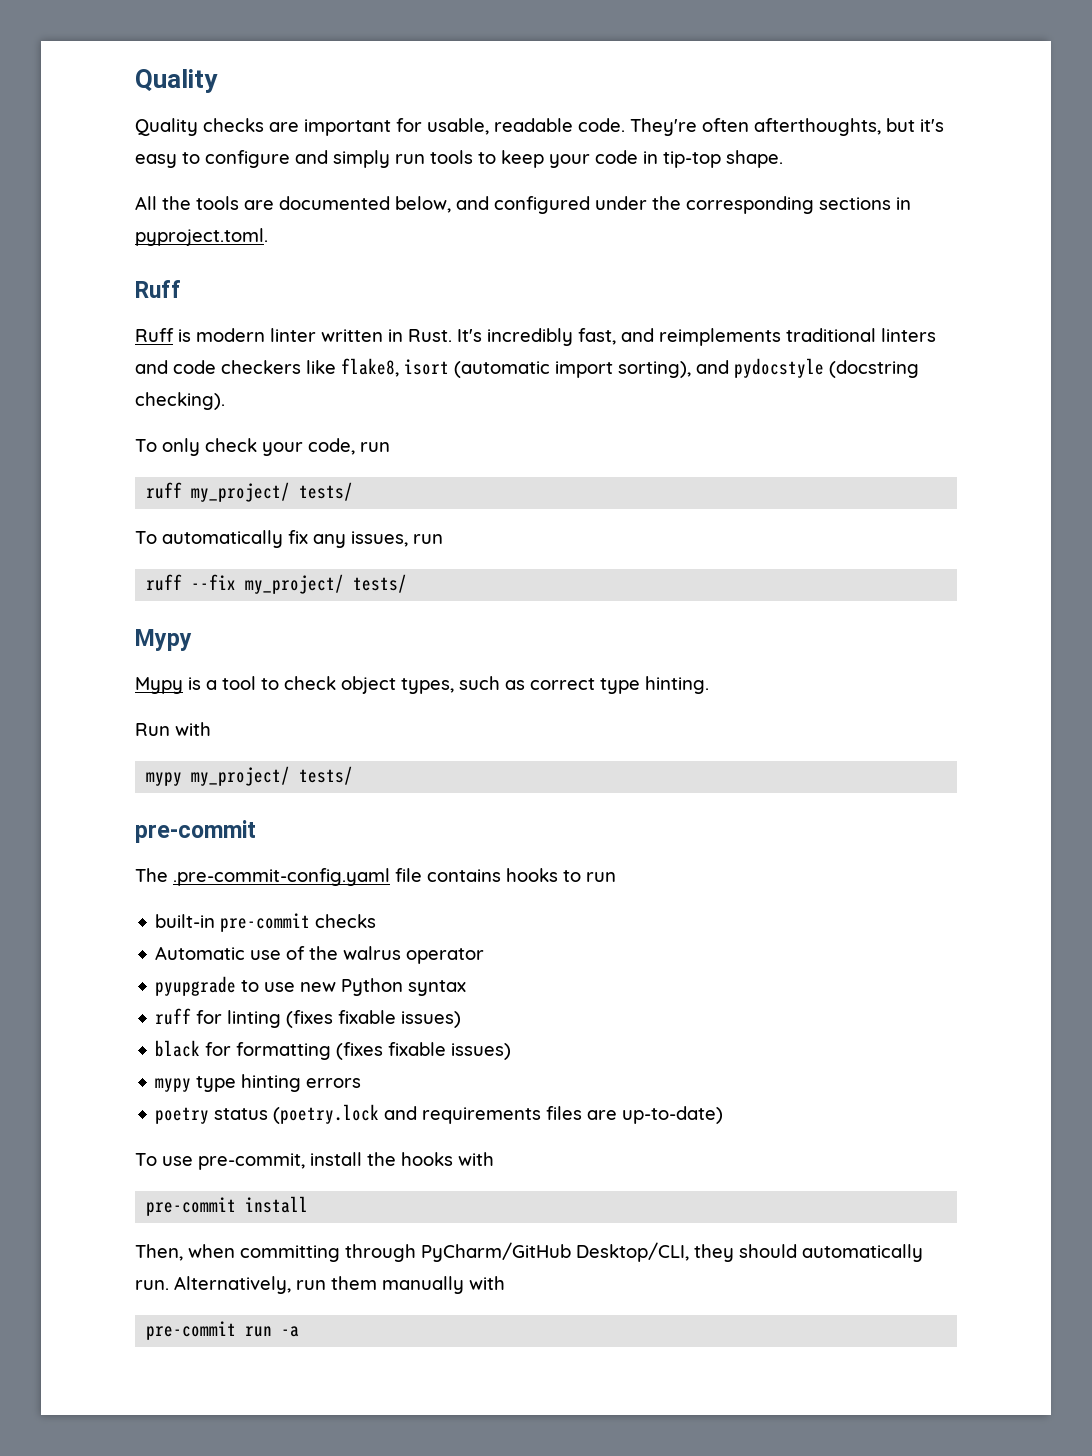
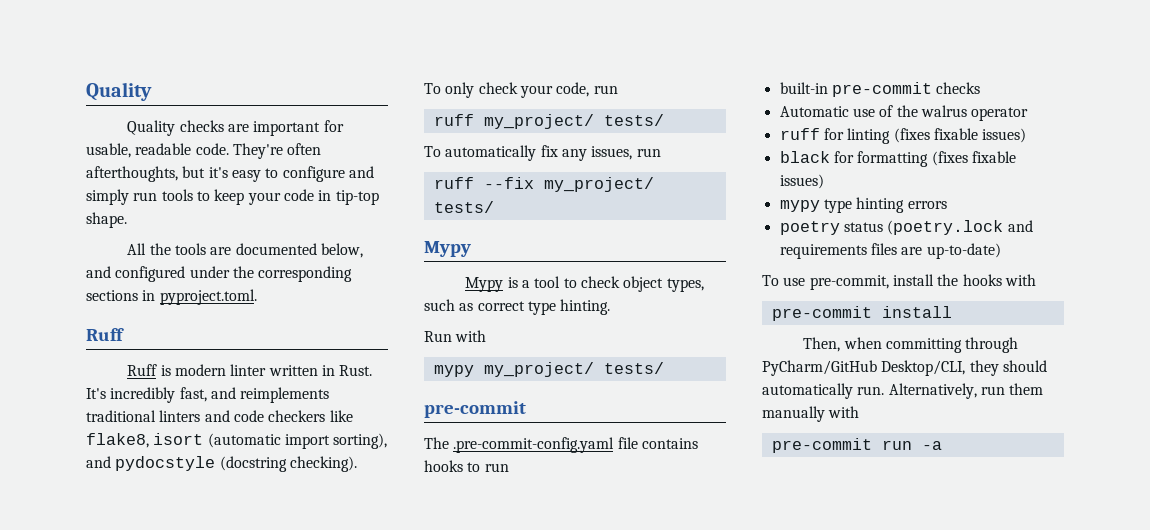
- pyupgrade to use new Python syntax

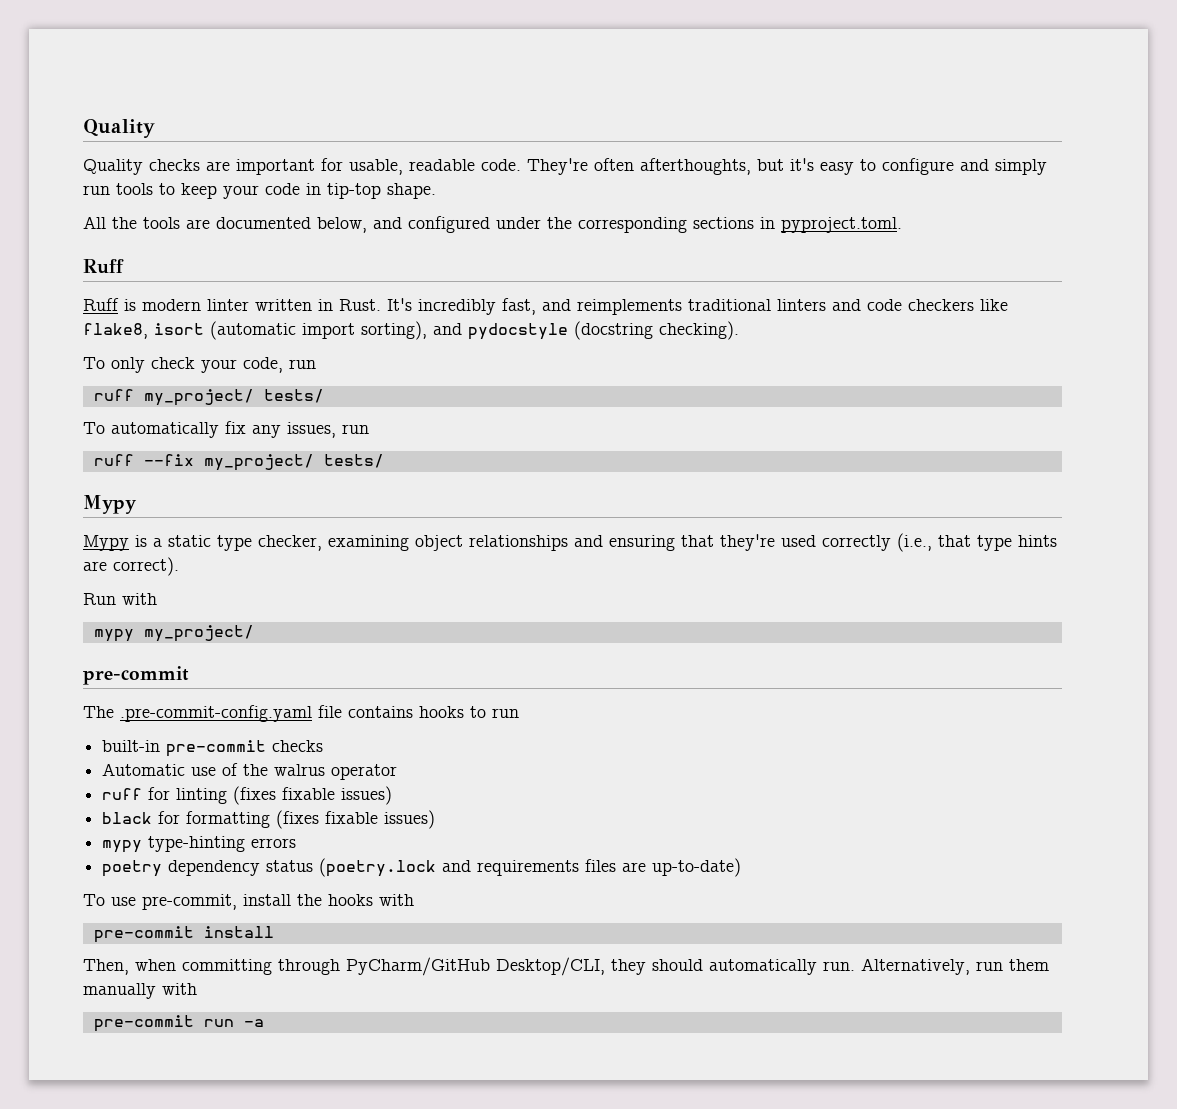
- Mypy is a tool to check object types, such as correct type hinting.
+ Mypy is a static type checker, examining object relationships and ensuring that they're used correctly (i.e., that type hints are correct).
- mypy my_project/ tests/
+ mypy my_project/
- mypy type hinting errors
+ mypy type-hinting errors
- poetry status (poetry.lock and requirements files are up-to-date)
+ poetry dependency status (poetry.lock and requirements files are up-to-date)

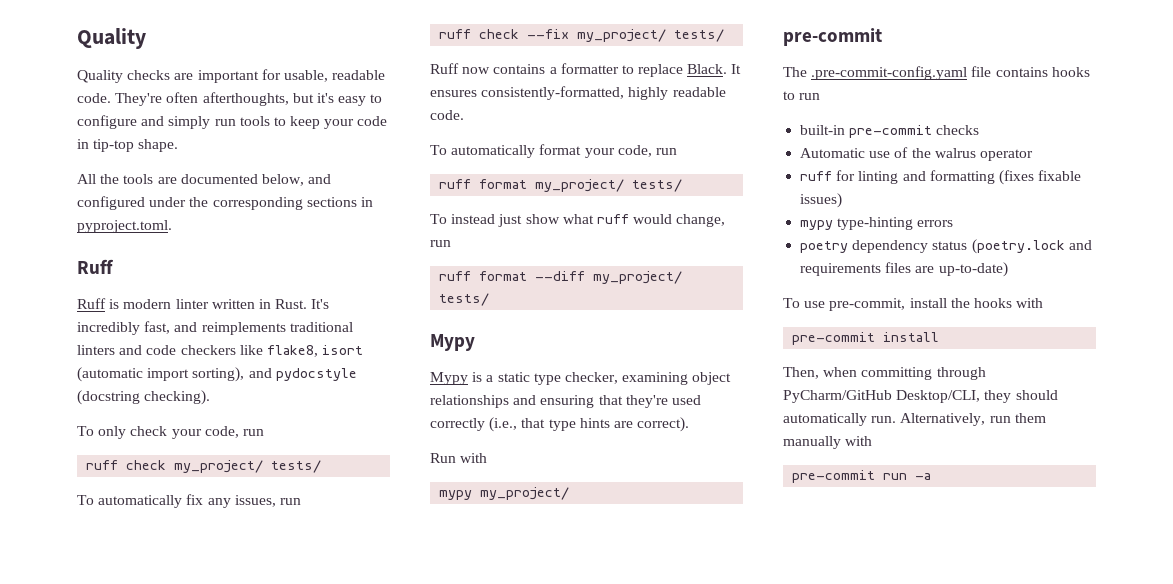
- ruff my_project/ tests/
+ ruff check my_project/ tests/
- ruff --fix my_project/ tests/
+ ruff check --fix my_project/ tests/
+ Ruff now contains a formatter to replace Black. It ensures consistently-formatted, highly readable code.
+ To automatically format your code, run
+ ruff format my_project/ tests/
+ To instead just show what ruff would change, run
+ ruff format --diff my_project/ tests/
- ruff for linting (fixes fixable issues)
- black for formatting (fixes fixable issues)
+ ruff for linting and formatting (fixes fixable issues)

